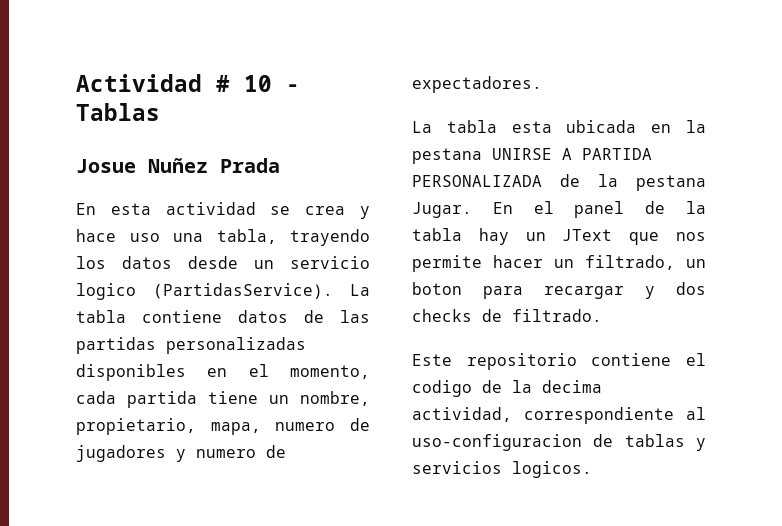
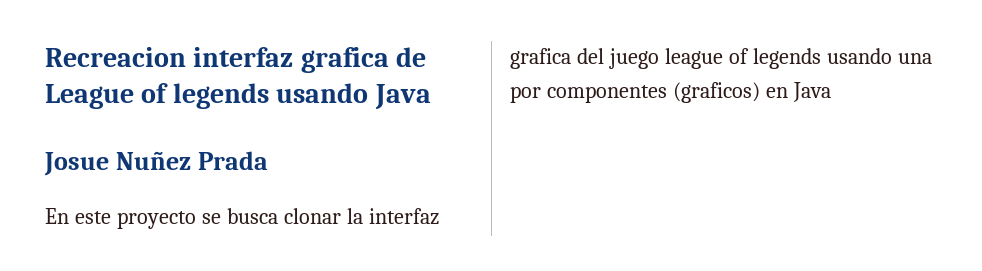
- Actividad # 10 - Tablas
+ Recreacion interfaz grafica de League of legends usando Java
  Josue Nuñez Prada
- En esta actividad se crea y hace uso una tabla, trayendo los datos desde un servicio logico (PartidasService). La tabla contiene datos de las partidas personalizadas disponibles en el momento, cada partida tiene un nombre, propietario, mapa, numero de jugadores y numero de expectadores.
- La tabla esta ubicada en la pestana UNIRSE A PARTIDA PERSONALIZADA de la pestana Jugar. En el panel de la tabla hay un JText que nos permite hacer un filtrado, un boton para recargar y dos checks de filtrado.
- Este repositorio contiene el codigo de la decima actividad, correspondiente al uso-configuracion de tablas y servicios logicos.
+ En este proyecto se busca clonar la interfaz grafica del juego league of legends usando una por componentes (graficos) en Java

